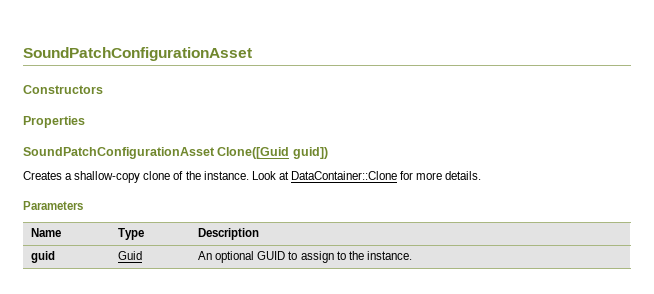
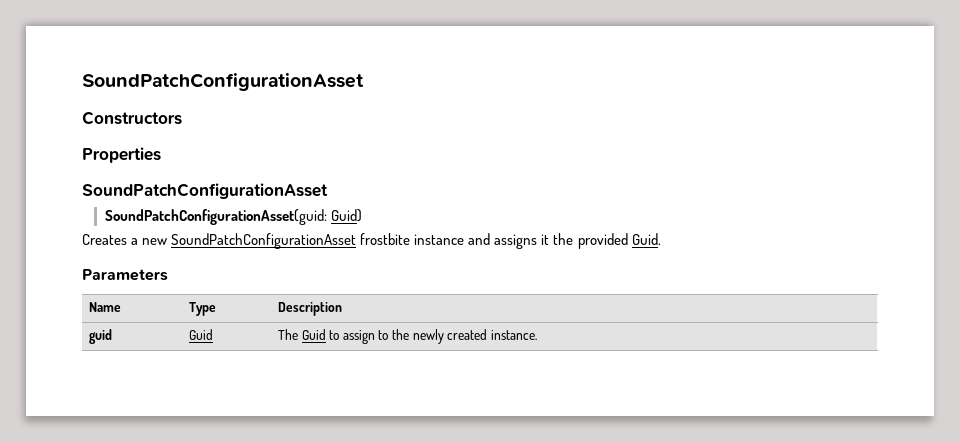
  Properties
- SoundPatchConfigurationAsset Clone([Guid guid])
+ SoundPatchConfigurationAsset
+ SoundPatchConfigurationAsset(guid: Guid)
- Creates a shallow-copy clone of the instance. Look at DataContainer::Clone for more details.
+ Creates a new SoundPatchConfigurationAsset frostbite instance and assigns it the provided Guid.
- guid | Guid | An optional GUID to assign to the instance.
+ guid | Guid | The Guid to assign to the newly created instance.

